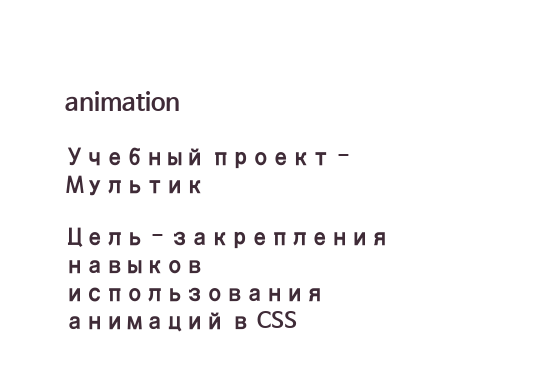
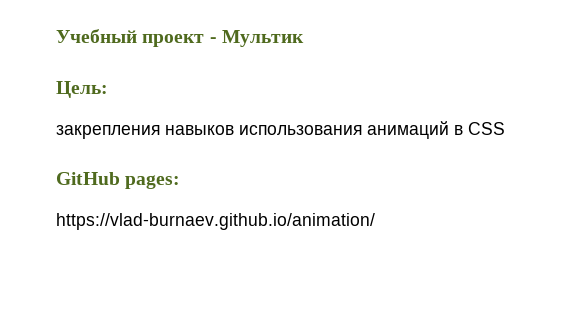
- animation
- Цель - закрепления навыков использования анимаций в CSS
+ Цель:
+ закрепления навыков использования анимаций в CSS
+ GitHub pages:
+ https://vlad-burnaev.github.io/animation/

